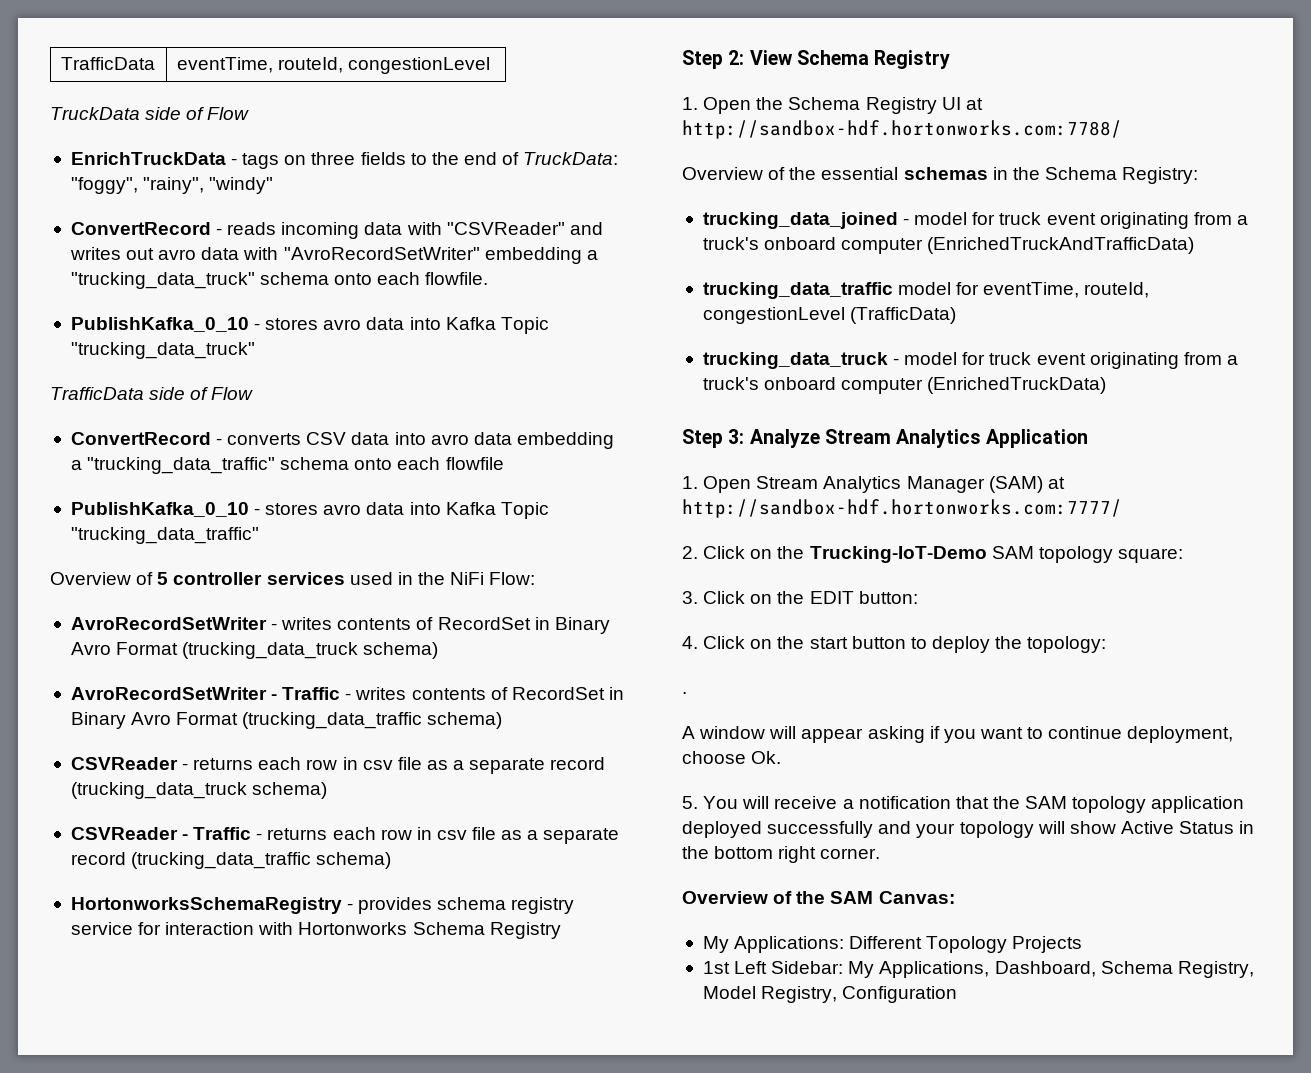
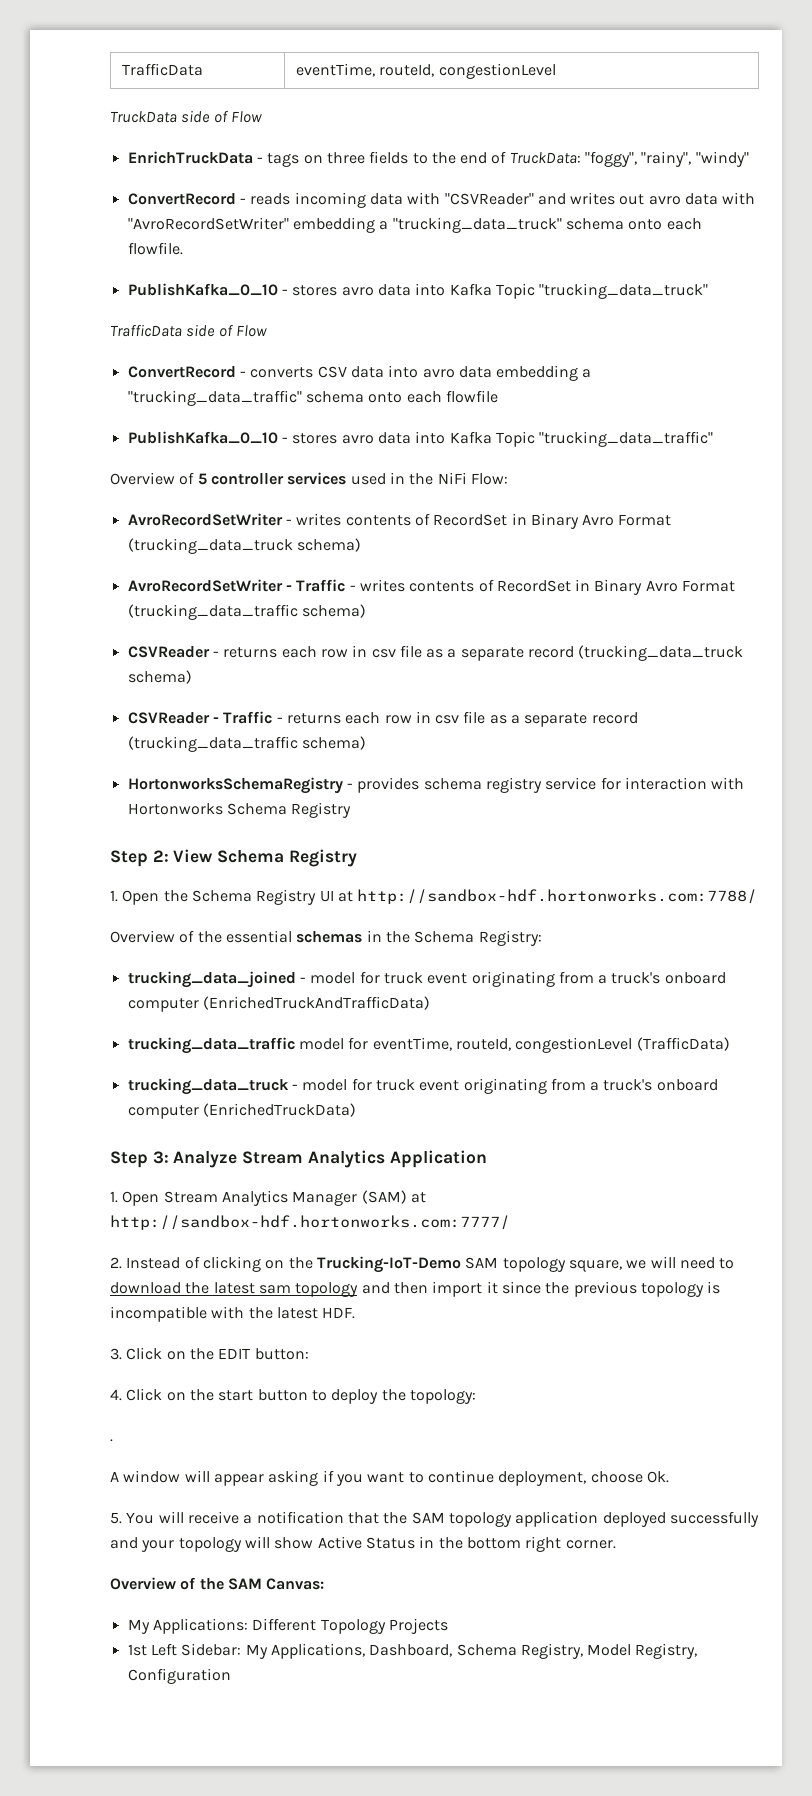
- 2. Click on the Trucking-IoT-Demo SAM topology square:
+ 2. Instead of clicking on the Trucking-IoT-Demo SAM topology square, we will need to download the latest sam topology and then import it since the previous topology is incompatible with the latest HDF.

